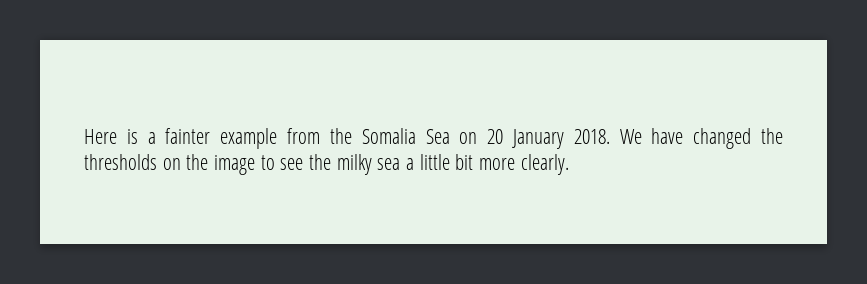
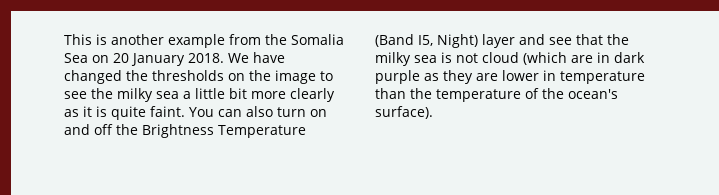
- Here is a fainter example from the Somalia Sea on 20 January 2018.
+ This is another example from the Somalia Sea on 20 January 2018.
- We have changed the thresholds on the image to see the milky sea a little bit more clearly.
+ We have changed the thresholds on the image to see the milky sea a little bit more clearly as it is quite faint. You can also turn on and off the Brightness Temperature (Band I5, Night) layer and see that the milky sea is not cloud (which are in dark purple as they are lower in temperature than the temperature of the ocean's surface).

